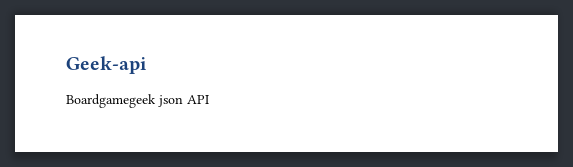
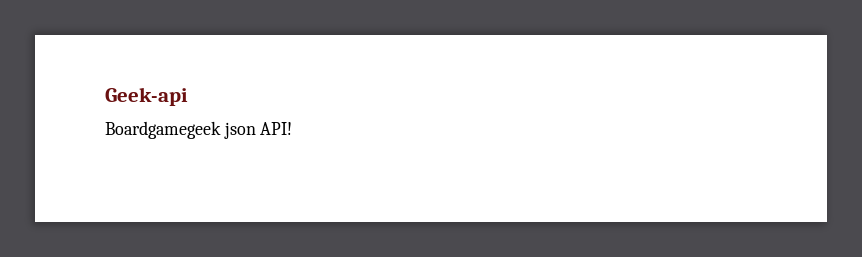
- Boardgamegeek json API
+ Boardgamegeek json API!

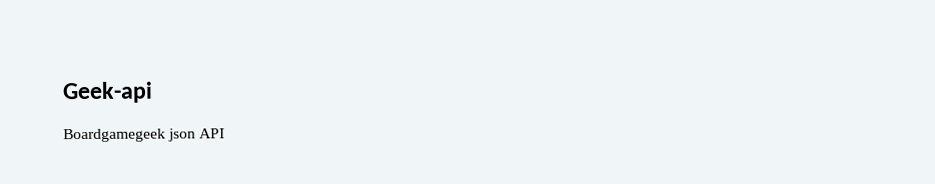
- Boardgamegeek json API!
+ Boardgamegeek json API

